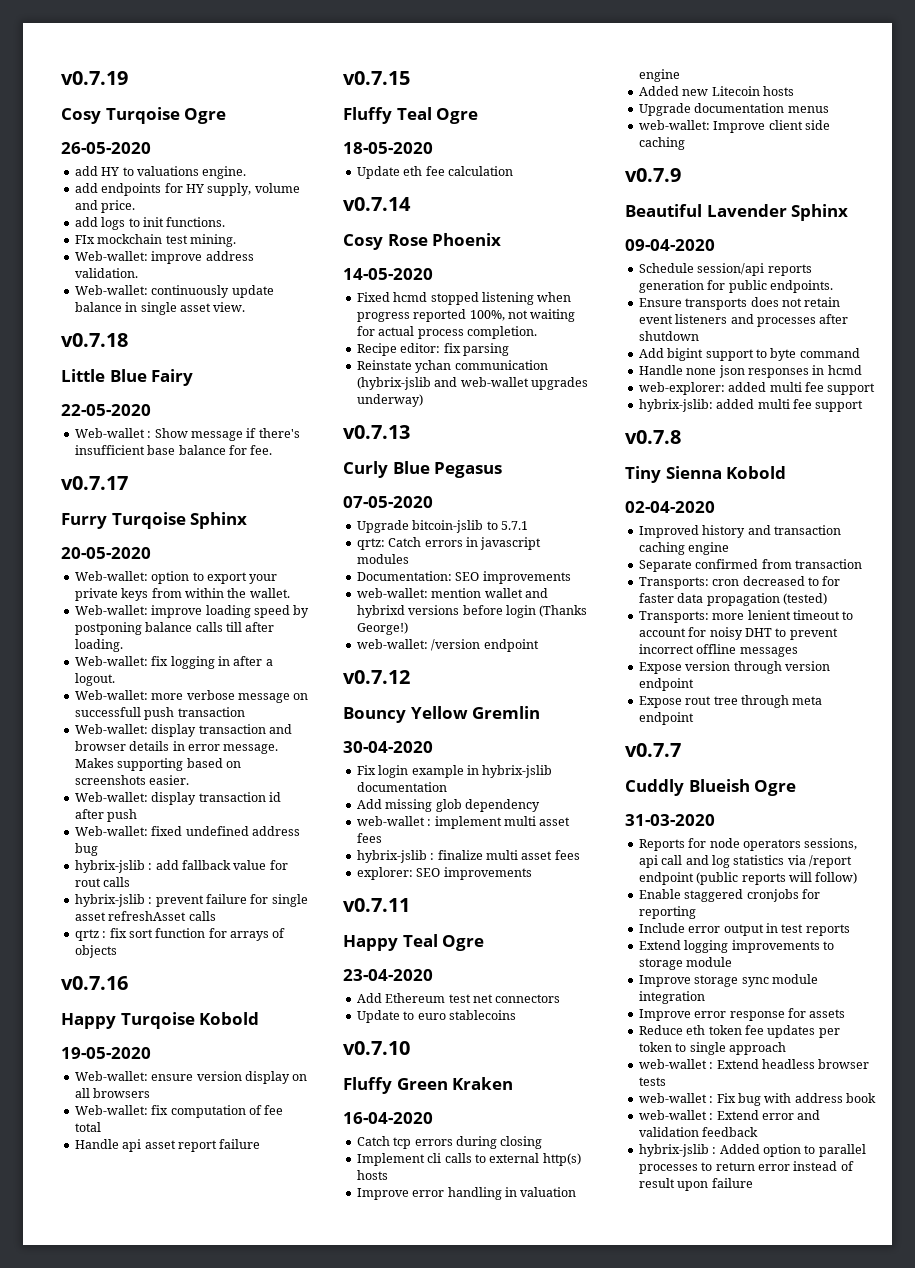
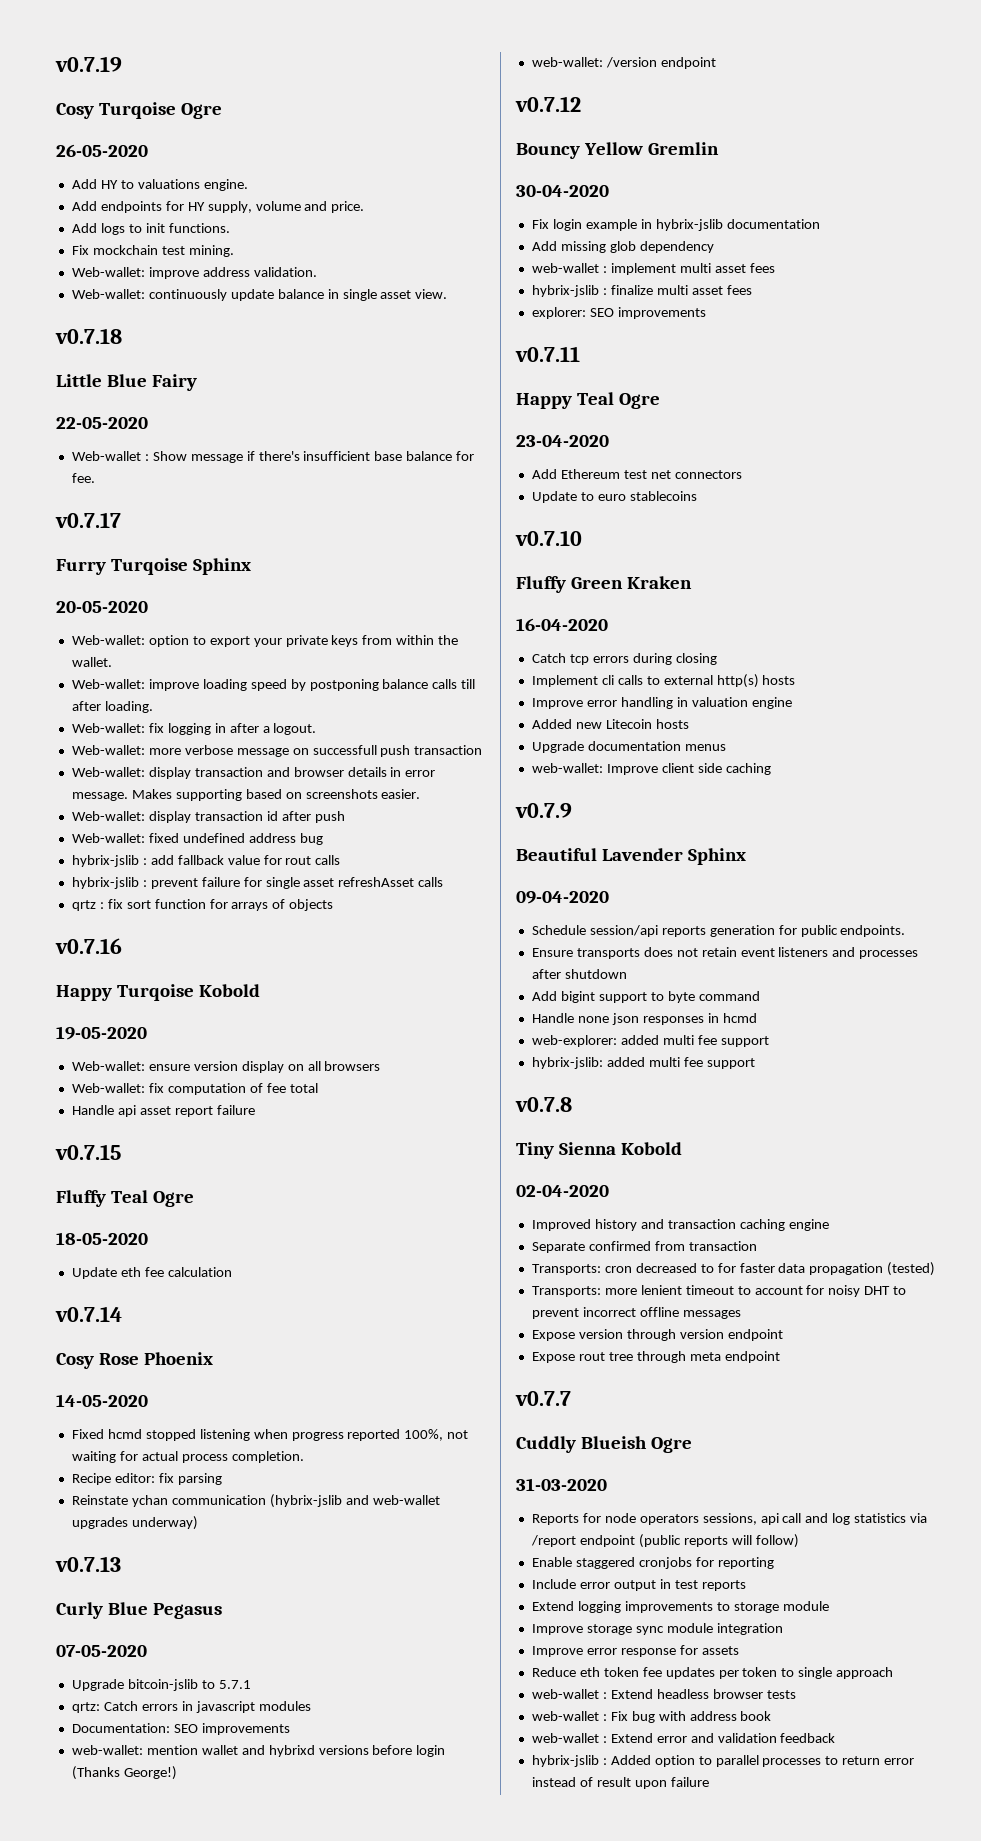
- add HY to valuations engine.
+ Add HY to valuations engine.
- add endpoints for HY supply, volume and price.
+ Add endpoints for HY supply, volume and price.
- add logs to init functions.
+ Add logs to init functions.
- FIx mockchain test mining.
+ Fix mockchain test mining.

